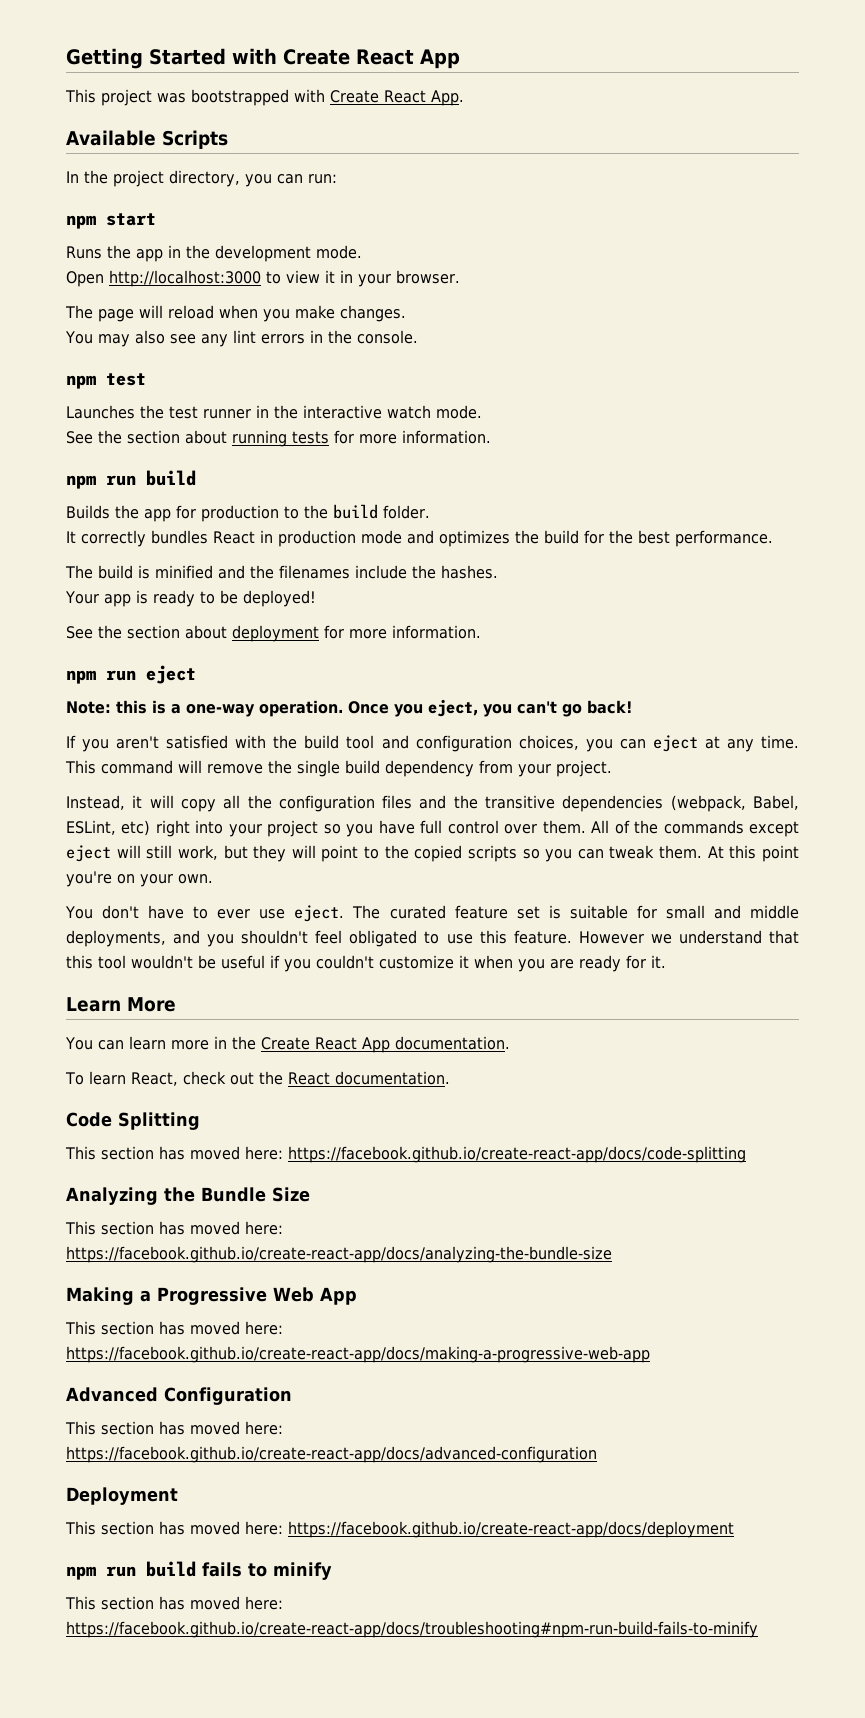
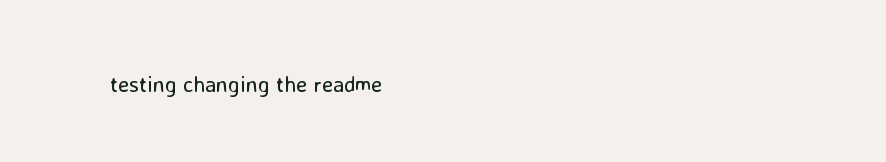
- Getting Started with Create React App
- This project was bootstrapped with Create React App.
- Available Scripts
- In the project directory, you can run:
- npm start
- Runs the app in the development mode.
- Open http://localhost:3000 to view it in your browser.
- The page will reload when you make changes.
- You may also see any lint errors in the console.
- npm test
- Launches the test runner in the interactive watch mode.
- See the section about running tests for more information.
- npm run build
- Builds the app for production to the build folder.
- It correctly bundles React in production mode and optimizes the build for the best performance.
- The build is minified and the filenames include the hashes.
- Your app is ready to be deployed!
- See the section about deployment for more information.
- npm run eject
- Note: this is a one-way operation. Once you eject, you can't go back!
- If you aren't satisfied with the build tool and configuration choices, you can eject at any time. This command will remove the single build dependency from your project.
- Instead, it will copy all the configuration files and the transitive dependencies (webpack, Babel, ESLint, etc) right into your project so you have full control over them. All of the commands except eject will still work, but they will point to the copied scripts so you can tweak them. At this point you're on your own.
- You don't have to ever use eject. The curated feature set is suitable for small and middle deployments, and you shouldn't feel obligated to use this feature. However we understand that this tool wouldn't be useful if you couldn't customize it when you are ready for it.
- Learn More
- You can learn more in the Create React App documentation.
- To learn React, check out the React documentation.
- Code Splitting
- This section has moved here: https://facebook.github.io/create-react-app/docs/code-splitting
- Analyzing the Bundle Size
- This section has moved here: https://facebook.github.io/create-react-app/docs/analyzing-the-bundle-size
- Making a Progressive Web App
- This section has moved here: https://facebook.github.io/create-react-app/docs/making-a-progressive-web-app
- Advanced Configuration
- This section has moved here: https://facebook.github.io/create-react-app/docs/advanced-configuration
- Deployment
- This section has moved here: https://facebook.github.io/create-react-app/docs/deployment
- npm run build fails to minify
- This section has moved here: https://facebook.github.io/create-react-app/docs/troubleshooting#npm-run-build-fails-to-minify
+ testing changing the readme

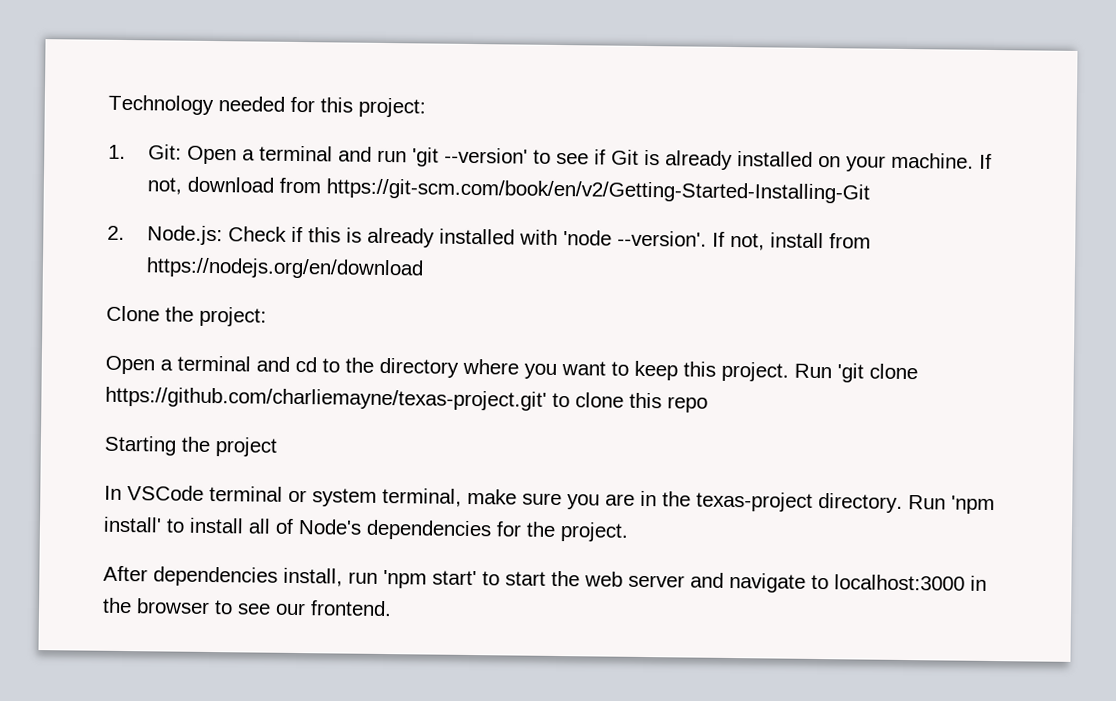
- testing changing the readme
+ Technology needed for this project:
+ 1. Git: Open a terminal and run 'git --version' to see if Git is already installed on your machine. If not, download from https://git-scm.com/book/en/v2/Getting-Started-Installing-Git
+ 2. Node.js: Check if this is already installed with 'node --version'. If not, install from https://nodejs.org/en/download
+ Clone the project:
+ Open a terminal and cd to the directory where you want to keep this project. Run 'git clone https://github.com/charliemayne/texas-project.git' to clone this repo
+ Starting the project
+ In VSCode terminal or system terminal, make sure you are in the texas-project directory. Run 'npm install' to install all of Node's dependencies for the project.
+ After dependencies install, run 'npm start' to start the web server and navigate to localhost:3000 in the browser to see our frontend.

